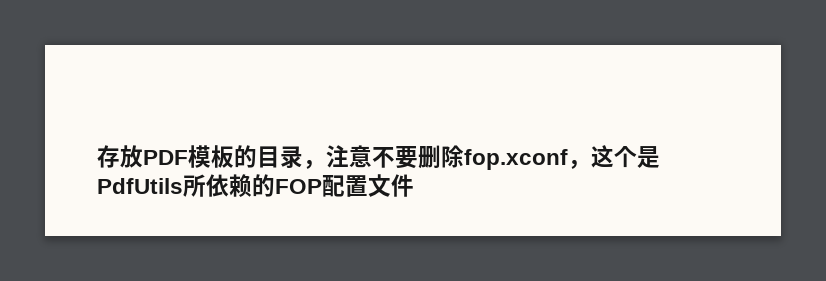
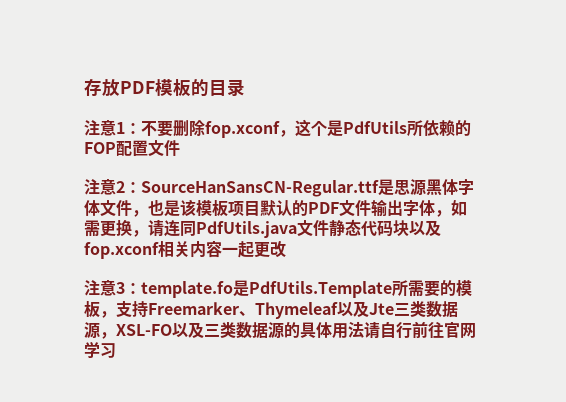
- 存放PDF模板的目录，注意不要删除fop.xconf，这个是PdfUtils所依赖的FOP配置文件
+ 存放PDF模板的目录
+ 注意1：不要删除fop.xconf，这个是PdfUtils所依赖的FOP配置文件
+ 注意2：SourceHanSansCN-Regular.ttf是思源黑体字体文件，也是该模板项目默认的PDF文件输出字体，如需更换，请连同PdfUtils.java文件静态代码块以及fop.xconf相关内容一起更改
+ 注意3：template.fo是PdfUtils.Template所需要的模板，支持Freemarker、Thymeleaf以及Jte三类数据源，XSL-FO以及三类数据源的具体用法请自行前往官网学习

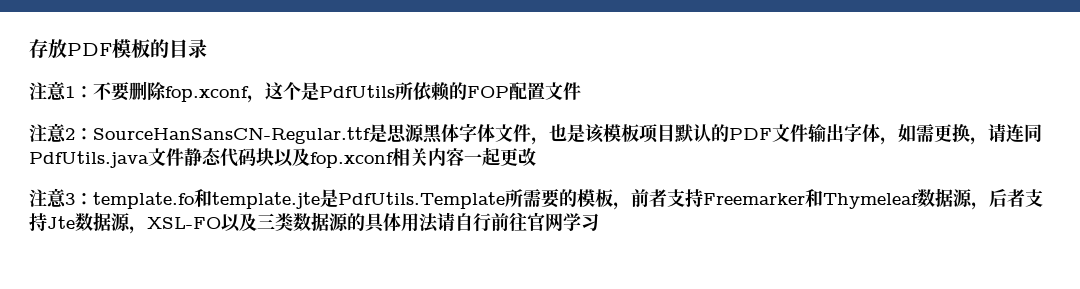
- 注意3：template.fo是PdfUtils.Template所需要的模板，支持Freemarker、Thymeleaf以及Jte三类数据源，XSL-FO以及三类数据源的具体用法请自行前往官网学习
+ 注意3：template.fo和template.jte是PdfUtils.Template所需要的模板，前者支持Freemarker和Thymeleaf数据源，后者支持Jte数据源，XSL-FO以及三类数据源的具体用法请自行前往官网学习

